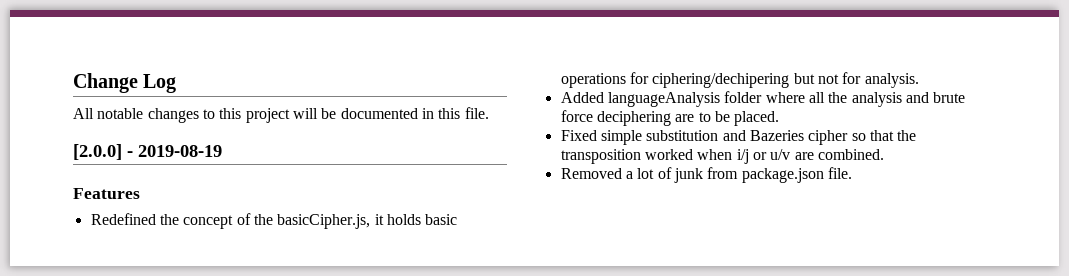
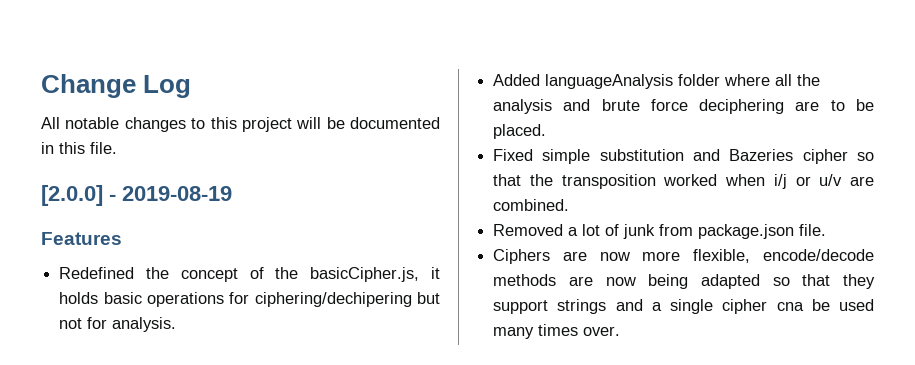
+ Ciphers are now more flexible, encode/decode methods are now being adapted so that they support strings and a single cipher cna be used many times over.

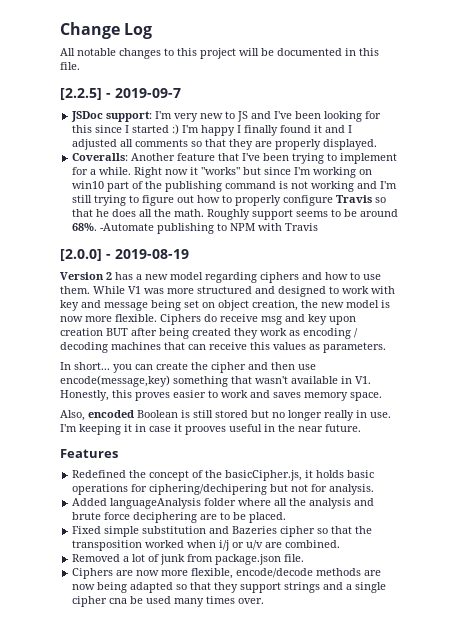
+ [2.2.5] - 2019-09-7
+ JSDoc support: I'm very new to JS and I've been looking for this since I started :) I'm happy I finally found it and I adjusted all comments so that they are properly displayed.
+ Coveralls: Another feature that I've been trying to implement for a while. Right now it "works" but since I'm working on win10 part of the publishing command is not working and I'm still trying to figure out how to properly configure Travis so that he does all the math. Roughly support seems to be around 68%. -Automate publishing to NPM with Travis
  [2.0.0] - 2019-08-19
+ Version 2 has a new model regarding ciphers and how to use them. While V1 was more structured and designed to work with key and message being set on object creation, the new model is now more flexible. Ciphers do receive msg and key upon creation BUT after being created they work as encoding / decoding machines that can receive this values as parameters.
+ In short... you can create the cipher and then use encode(message,key) something that wasn't available in V1. Honestly, this proves easier to work and saves memory space.
+ Also, encoded Boolean is still stored but no longer really in use. I'm keeping it in case it prooves useful in the near future.

